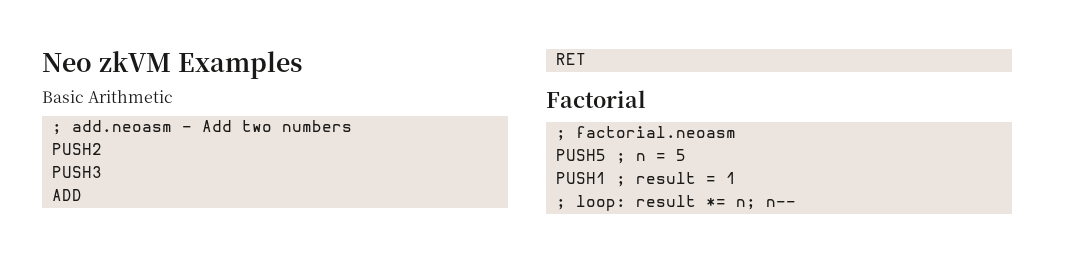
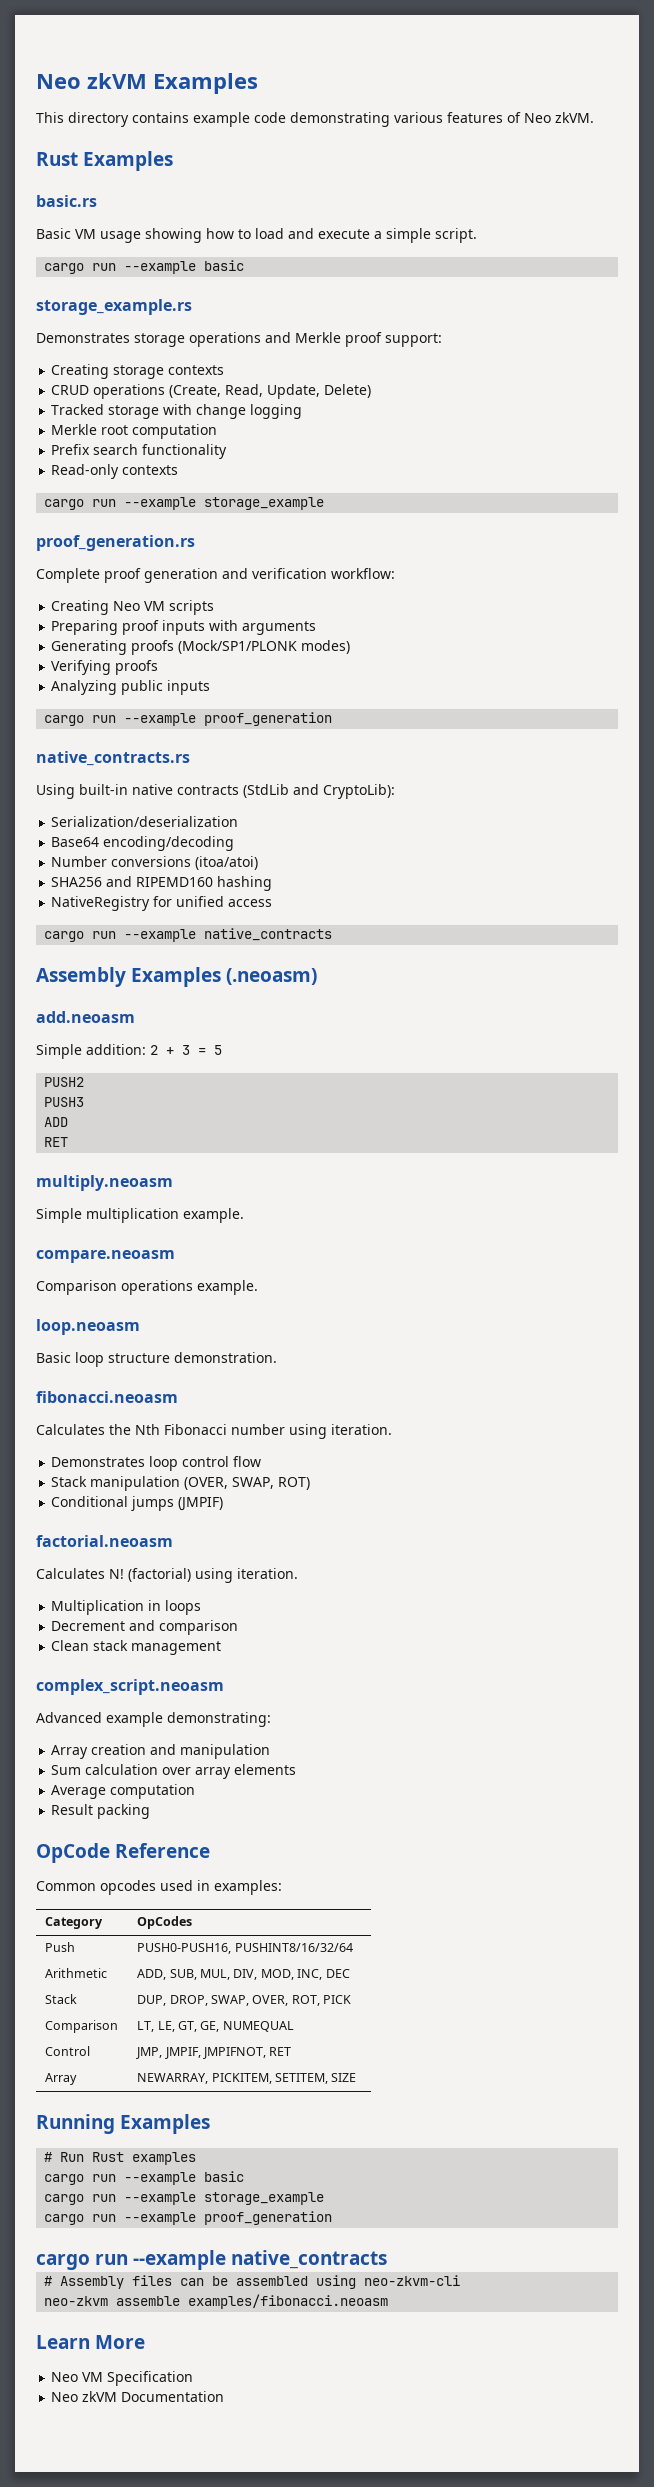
- Basic Arithmetic
- ; add.neoasm - Add two numbers
+ This directory contains example code demonstrating various features of Neo zkVM.
+ Rust Examples
+ basic.rs
+ Basic VM usage showing how to load and execute a simple script.
+ cargo run --example basic
+ storage_example.rs
+ Demonstrates storage operations and Merkle proof support:
+ Creating storage contexts
+ CRUD operations (Create, Read, Update, Delete)
+ Tracked storage with change logging
+ Merkle root computation
+ Prefix search functionality
+ Read-only contexts
+ cargo run --example storage_example
+ proof_generation.rs
+ Complete proof generation and verification workflow:
+ Creating Neo VM scripts
+ Preparing proof inputs with arguments
+ Generating proofs (Mock/SP1/PLONK modes)
+ Verifying proofs
+ Analyzing public inputs
+ cargo run --example proof_generation
+ native_contracts.rs
+ Using built-in native contracts (StdLib and CryptoLib):
+ Serialization/deserialization
+ Base64 encoding/decoding
+ Number conversions (itoa/atoi)
+ SHA256 and RIPEMD160 hashing
+ NativeRegistry for unified access
+ cargo run --example native_contracts
+ Assembly Examples (.neoasm)
+ add.neoasm
+ Simple addition: 2 + 3 = 5
  PUSH2
  PUSH3
  ADD
  RET
- Factorial
- ; factorial.neoasm
- PUSH5 ; n = 5
- PUSH1 ; result = 1
- ; loop: result *= n; n--
+ multiply.neoasm
+ Simple multiplication example.
+ compare.neoasm
+ Comparison operations example.
+ loop.neoasm
+ Basic loop structure demonstration.
+ fibonacci.neoasm
+ Calculates the Nth Fibonacci number using iteration.
+ Demonstrates loop control flow
+ Stack manipulation (OVER, SWAP, ROT)
+ Conditional jumps (JMPIF)
+ factorial.neoasm
+ Calculates N! (factorial) using iteration.
+ Multiplication in loops
+ Decrement and comparison
+ Clean stack management
+ complex_script.neoasm
+ Advanced example demonstrating:
+ Array creation and manipulation
+ Sum calculation over array elements
+ Average computation
+ Result packing
+ OpCode Reference
+ Common opcodes used in examples:
+ Category | OpCodes
+ Push | PUSH0-PUSH16, PUSHINT8/16/32/64
+ Arithmetic | ADD, SUB, MUL, DIV, MOD, INC, DEC
+ Stack | DUP, DROP, SWAP, OVER, ROT, PICK
+ Comparison | LT, LE, GT, GE, NUMEQUAL
+ Control | JMP, JMPIF, JMPIFNOT, RET
+ Array | NEWARRAY, PICKITEM, SETITEM, SIZE
+ Running Examples
+ # Run Rust examples
+ cargo run --example basic
+ cargo run --example storage_example
+ cargo run --example proof_generation
+ cargo run --example native_contracts
+ # Assembly files can be assembled using neo-zkvm-cli
+ neo-zkvm assemble examples/fibonacci.neoasm
+ Learn More
+ Neo VM Specification
+ Neo zkVM Documentation

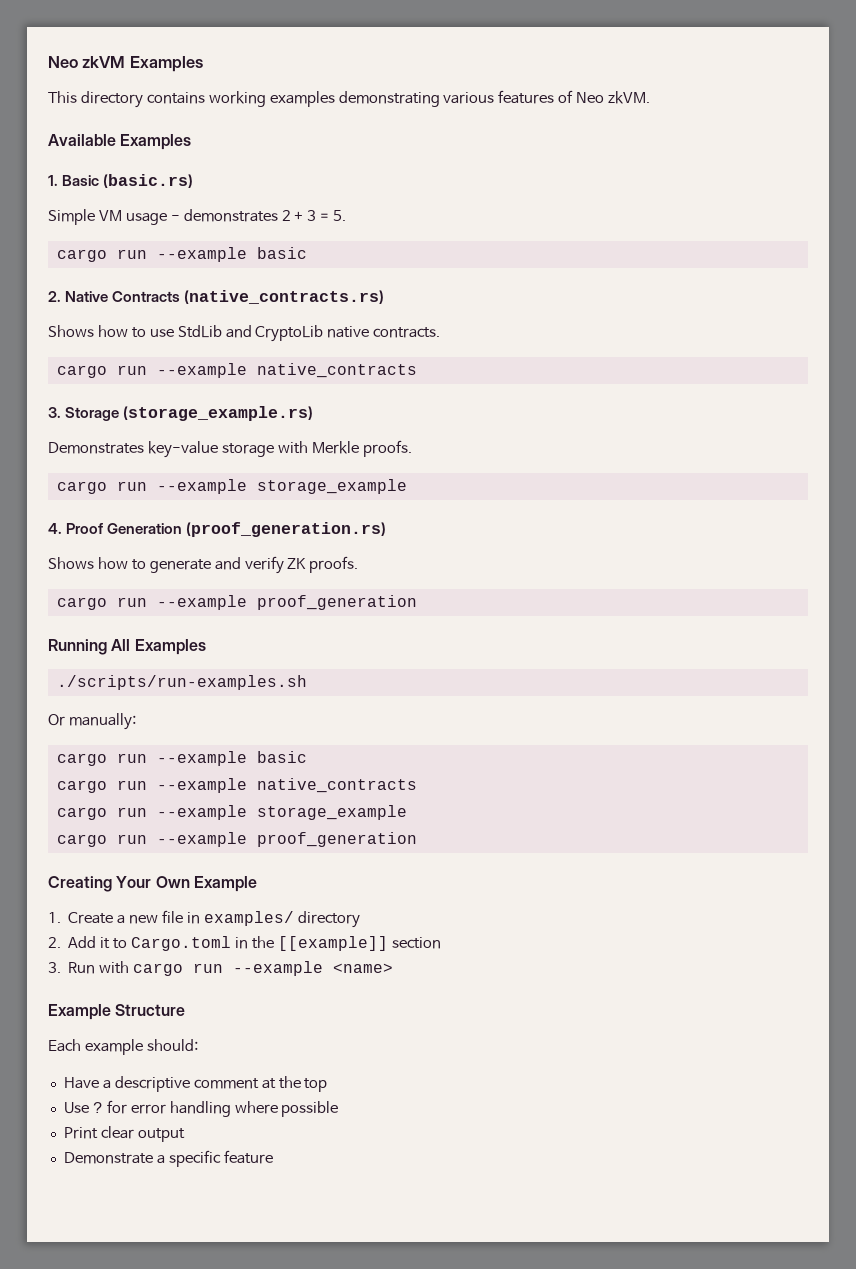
- This directory contains example code demonstrating various features of Neo zkVM.
+ This directory contains working examples demonstrating various features of Neo zkVM.
- Rust Examples
- basic.rs
- Basic VM usage showing how to load and execute a simple script.
+ Available Examples
+ 1. Basic (basic.rs)
+ Simple VM usage - demonstrates 2 + 3 = 5.
  cargo run --example basic
- storage_example.rs
- Demonstrates storage operations and Merkle proof support:
- Creating storage contexts
- CRUD operations (Create, Read, Update, Delete)
- Tracked storage with change logging
- Merkle root computation
- Prefix search functionality
- Read-only contexts
+ 2. Native Contracts (native_contracts.rs)
+ Shows how to use StdLib and CryptoLib native contracts.
+ cargo run --example native_contracts
+ 3. Storage (storage_example.rs)
+ Demonstrates key-value storage with Merkle proofs.
  cargo run --example storage_example
- proof_generation.rs
- Complete proof generation and verification workflow:
- Creating Neo VM scripts
- Preparing proof inputs with arguments
- Generating proofs (Mock/SP1/PLONK modes)
- Verifying proofs
- Analyzing public inputs
+ 4. Proof Generation (proof_generation.rs)
+ Shows how to generate and verify ZK proofs.
  cargo run --example proof_generation
- native_contracts.rs
- Using built-in native contracts (StdLib and CryptoLib):
- Serialization/deserialization
- Base64 encoding/decoding
- Number conversions (itoa/atoi)
- SHA256 and RIPEMD160 hashing
- NativeRegistry for unified access
+ Running All Examples
+ ./scripts/run-examples.sh
+ Or manually:
+ cargo run --example basic
  cargo run --example native_contracts
- Assembly Examples (.neoasm)
- add.neoasm
- Simple addition: 2 + 3 = 5
- PUSH2
- PUSH3
- ADD
- RET
- multiply.neoasm
- Simple multiplication example.
- compare.neoasm
- Comparison operations example.
- loop.neoasm
- Basic loop structure demonstration.
- fibonacci.neoasm
- Calculates the Nth Fibonacci number using iteration.
- Demonstrates loop control flow
- Stack manipulation (OVER, SWAP, ROT)
- Conditional jumps (JMPIF)
- factorial.neoasm
- Calculates N! (factorial) using iteration.
- Multiplication in loops
- Decrement and comparison
- Clean stack management
- complex_script.neoasm
- Advanced example demonstrating:
- Array creation and manipulation
- Sum calculation over array elements
- Average computation
- Result packing
- OpCode Reference
- Common opcodes used in examples:
- Category | OpCodes
- Push | PUSH0-PUSH16, PUSHINT8/16/32/64
- Arithmetic | ADD, SUB, MUL, DIV, MOD, INC, DEC
- Stack | DUP, DROP, SWAP, OVER, ROT, PICK
- Comparison | LT, LE, GT, GE, NUMEQUAL
- Control | JMP, JMPIF, JMPIFNOT, RET
- Array | NEWARRAY, PICKITEM, SETITEM, SIZE
- Running Examples
- # Run Rust examples
- cargo run --example basic
  cargo run --example storage_example
  cargo run --example proof_generation
- cargo run --example native_contracts
- # Assembly files can be assembled using neo-zkvm-cli
- neo-zkvm assemble examples/fibonacci.neoasm
- Learn More
- Neo VM Specification
- Neo zkVM Documentation
+ Creating Your Own Example
+ 1. Create a new file in examples/ directory
+ 2. Add it to Cargo.toml in the [[example]] section
+ 3. Run with cargo run --example <name>
+ Example Structure
+ Each example should:
+ Have a descriptive comment at the top
+ Use ? for error handling where possible
+ Print clear output
+ Demonstrate a specific feature

